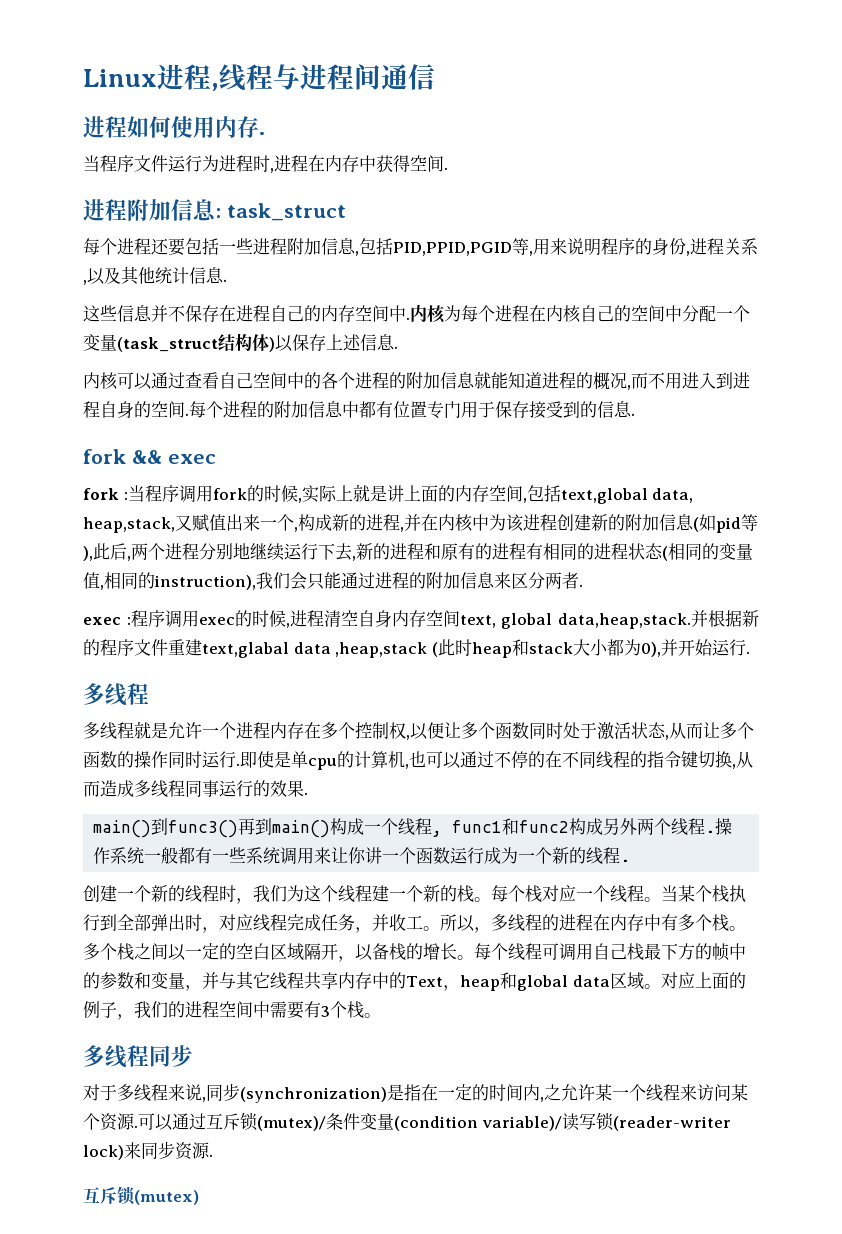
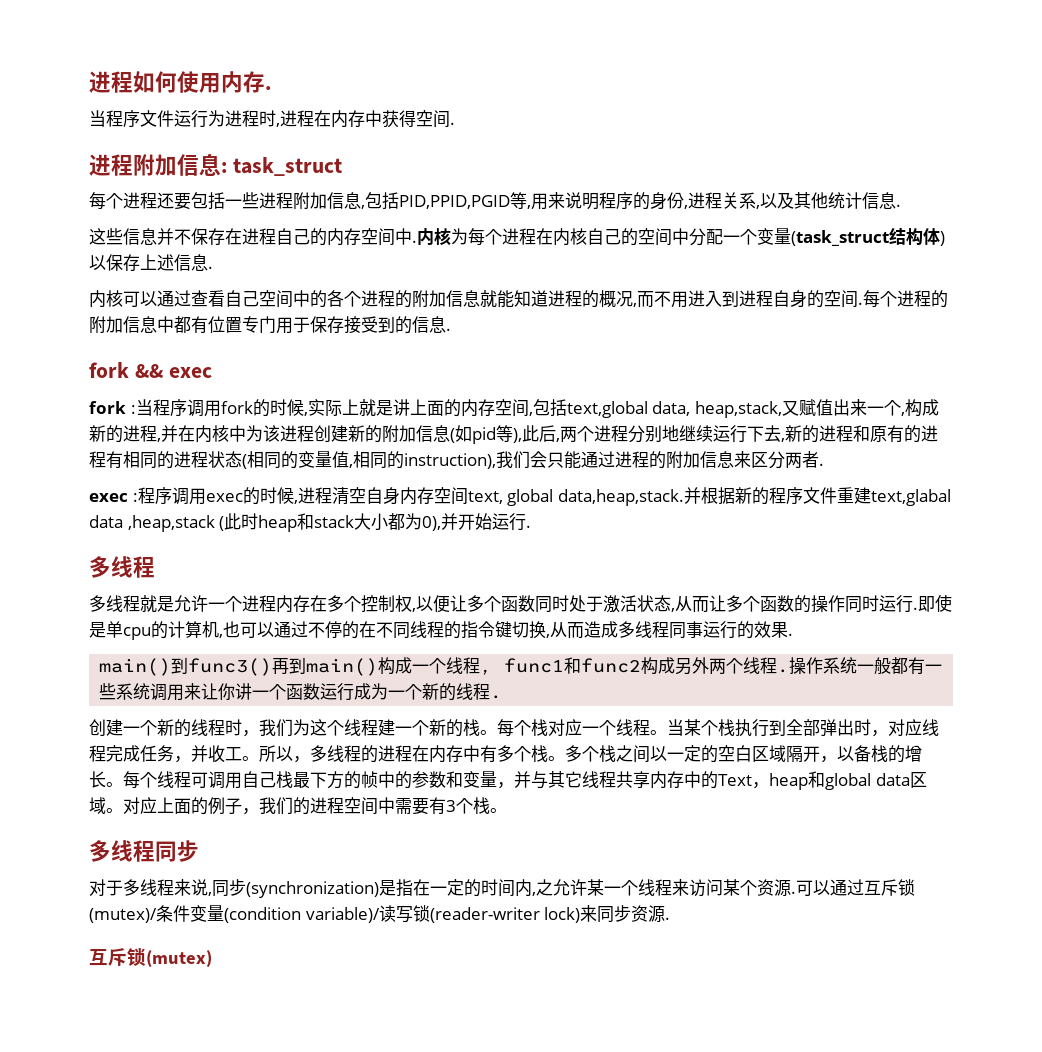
- Linux进程,线程与进程间通信

